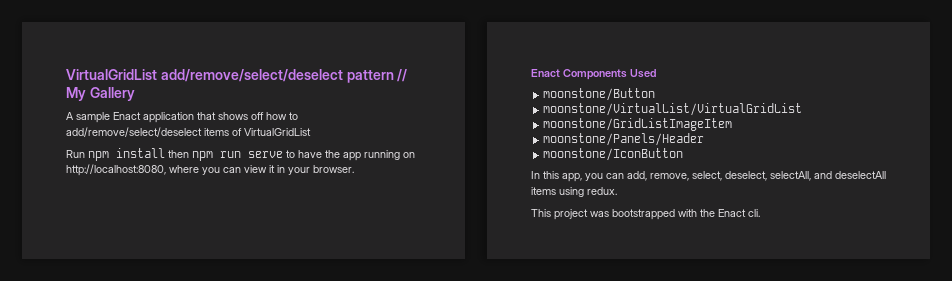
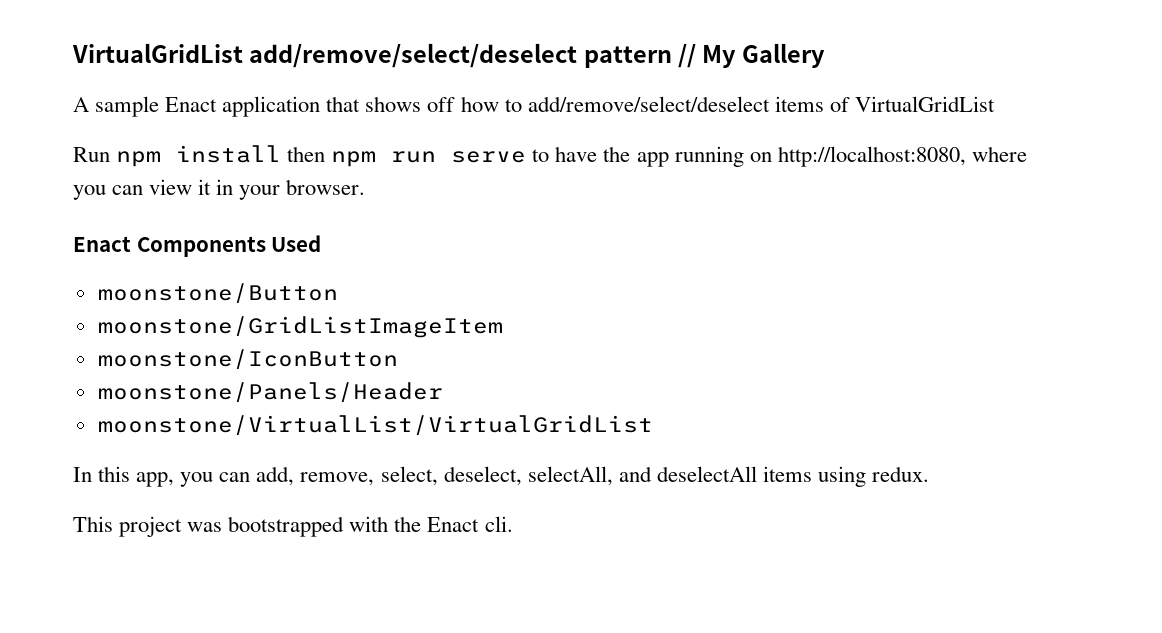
- moonstone/VirtualList/VirtualGridList
  moonstone/GridListImageItem
+ moonstone/IconButton
- moonstone/IconButton
+ moonstone/VirtualList/VirtualGridList

